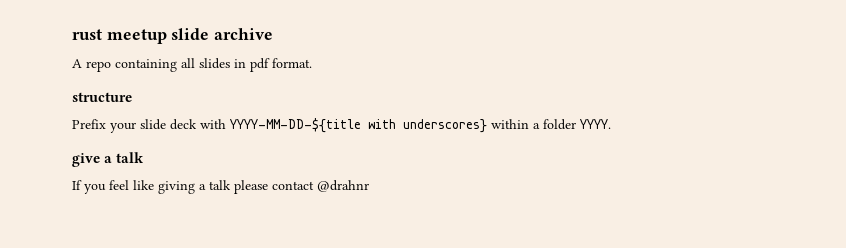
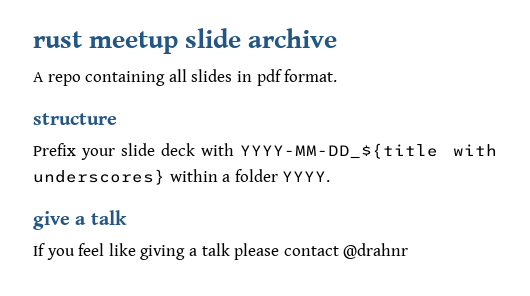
- Prefix your slide deck with YYYY-MM-DD-${title with underscores} within a folder YYYY.
+ Prefix your slide deck with YYYY-MM-DD_${title with underscores} within a folder YYYY.

